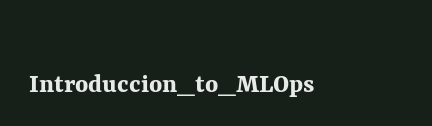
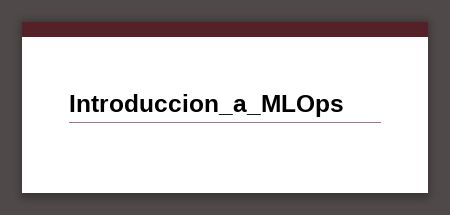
- Introduccion_to_MLOps
+ Introduccion_a_MLOps

